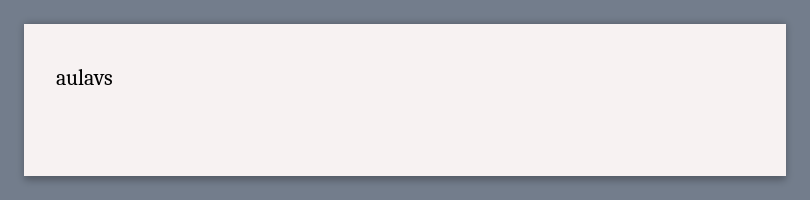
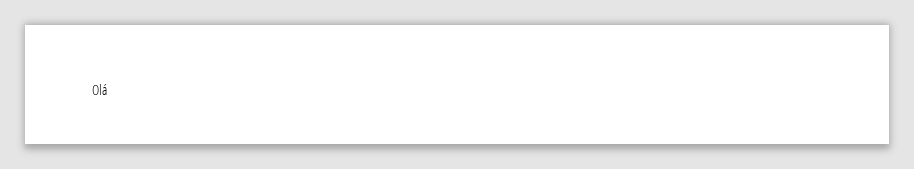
- aulavs
+ Olá

